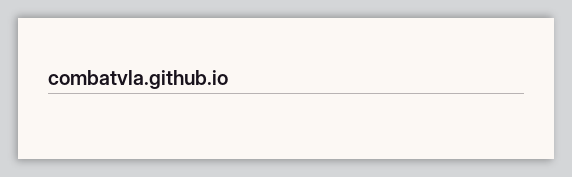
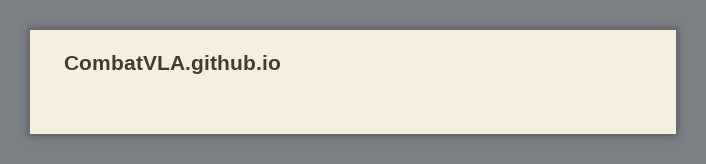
- combatvla.github.io
+ CombatVLA.github.io

